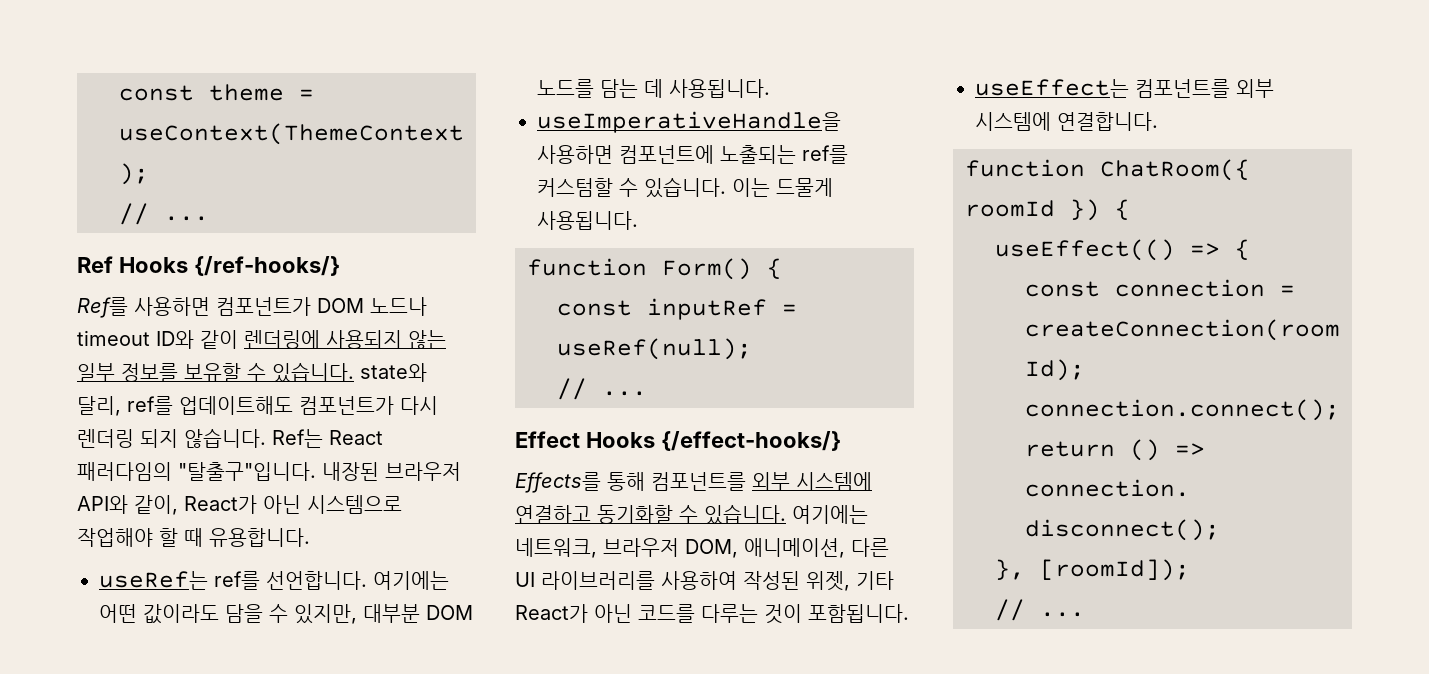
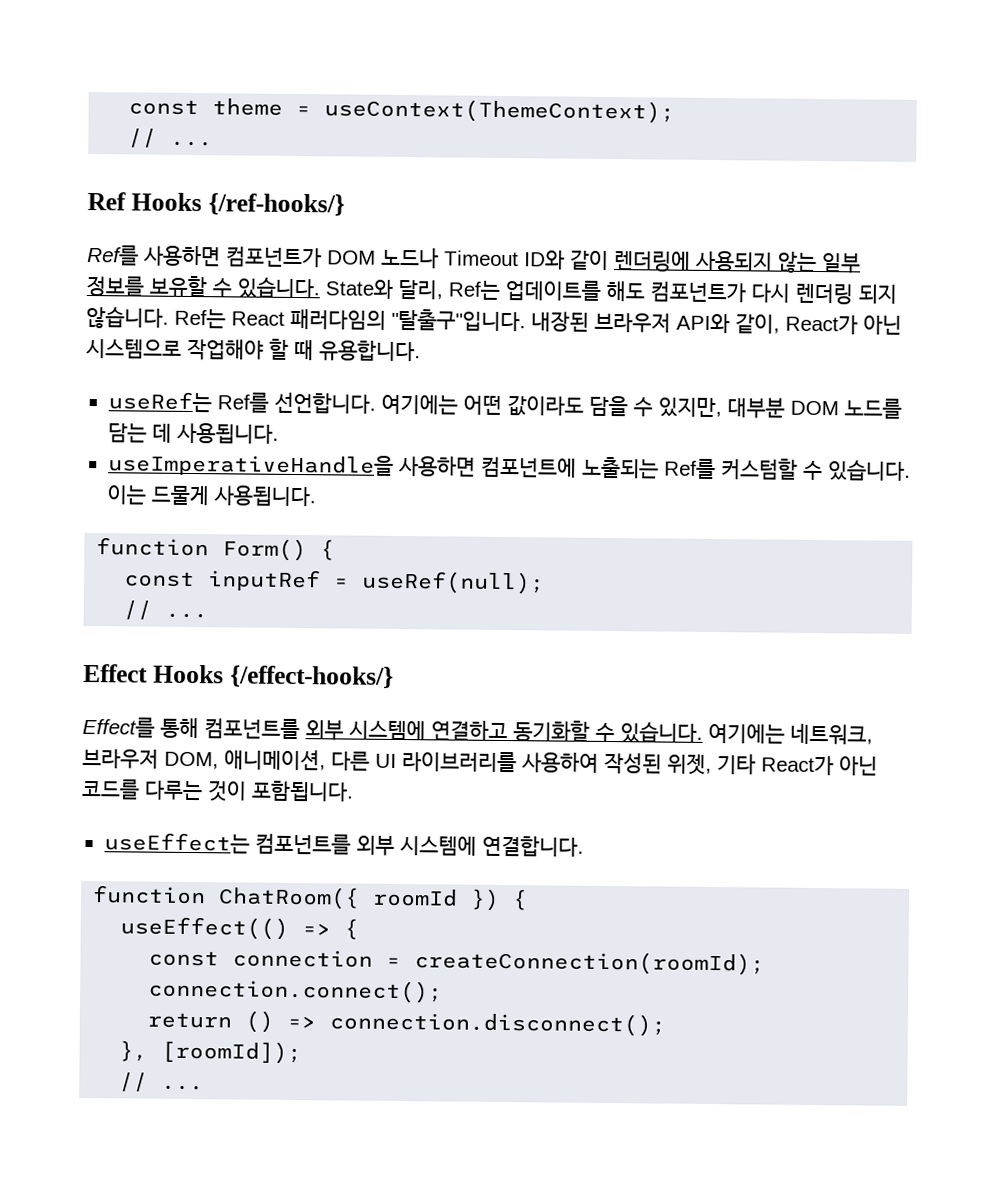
- Ref를 사용하면 컴포넌트가 DOM 노드나 timeout ID와 같이 렌더링에 사용되지 않는 일부 정보를 보유할 수 있습니다. state와 달리, ref를 업데이트해도 컴포넌트가 다시 렌더링 되지 않습니다.
+ Ref를 사용하면 컴포넌트가 DOM 노드나 Timeout ID와 같이 렌더링에 사용되지 않는 일부 정보를 보유할 수 있습니다. State와 달리, Ref는 업데이트를 해도 컴포넌트가 다시 렌더링 되지 않습니다.
- useRef는 ref를 선언합니다.
+ useRef는 Ref를 선언합니다.
- useImperativeHandle을 사용하면 컴포넌트에 노출되는 ref를 커스텀할 수 있습니다.
+ useImperativeHandle을 사용하면 컴포넌트에 노출되는 Ref를 커스텀할 수 있습니다.
- Effects를 통해 컴포넌트를 외부 시스템에 연결하고 동기화할 수 있습니다.
+ Effect를 통해 컴포넌트를 외부 시스템에 연결하고 동기화할 수 있습니다.

